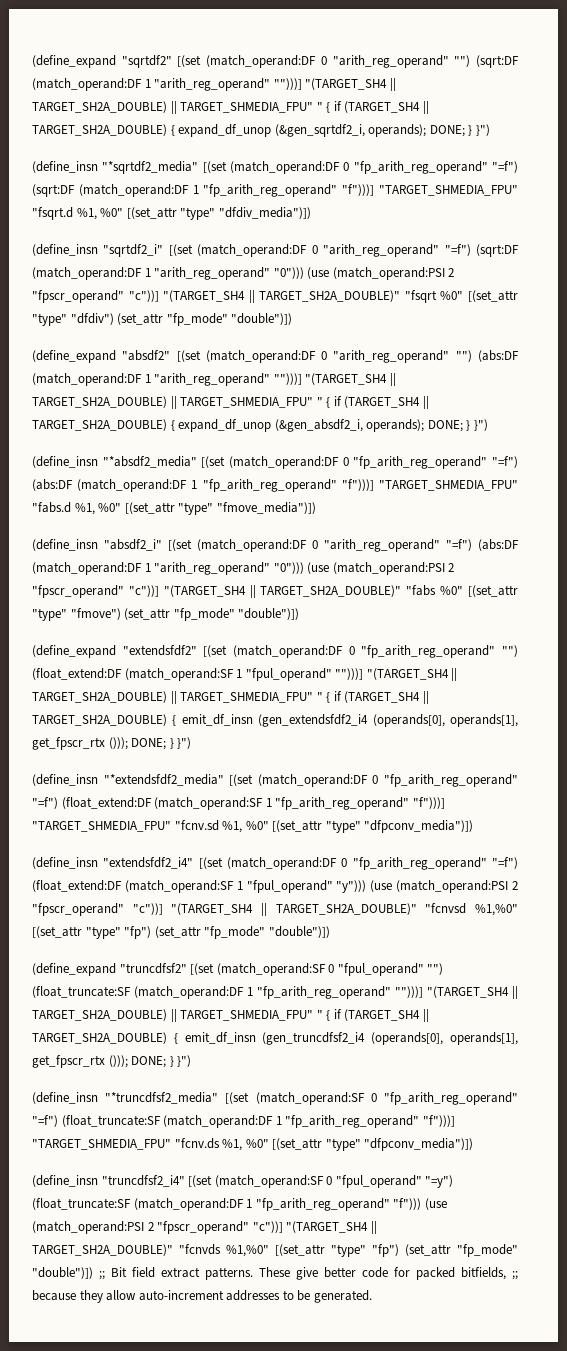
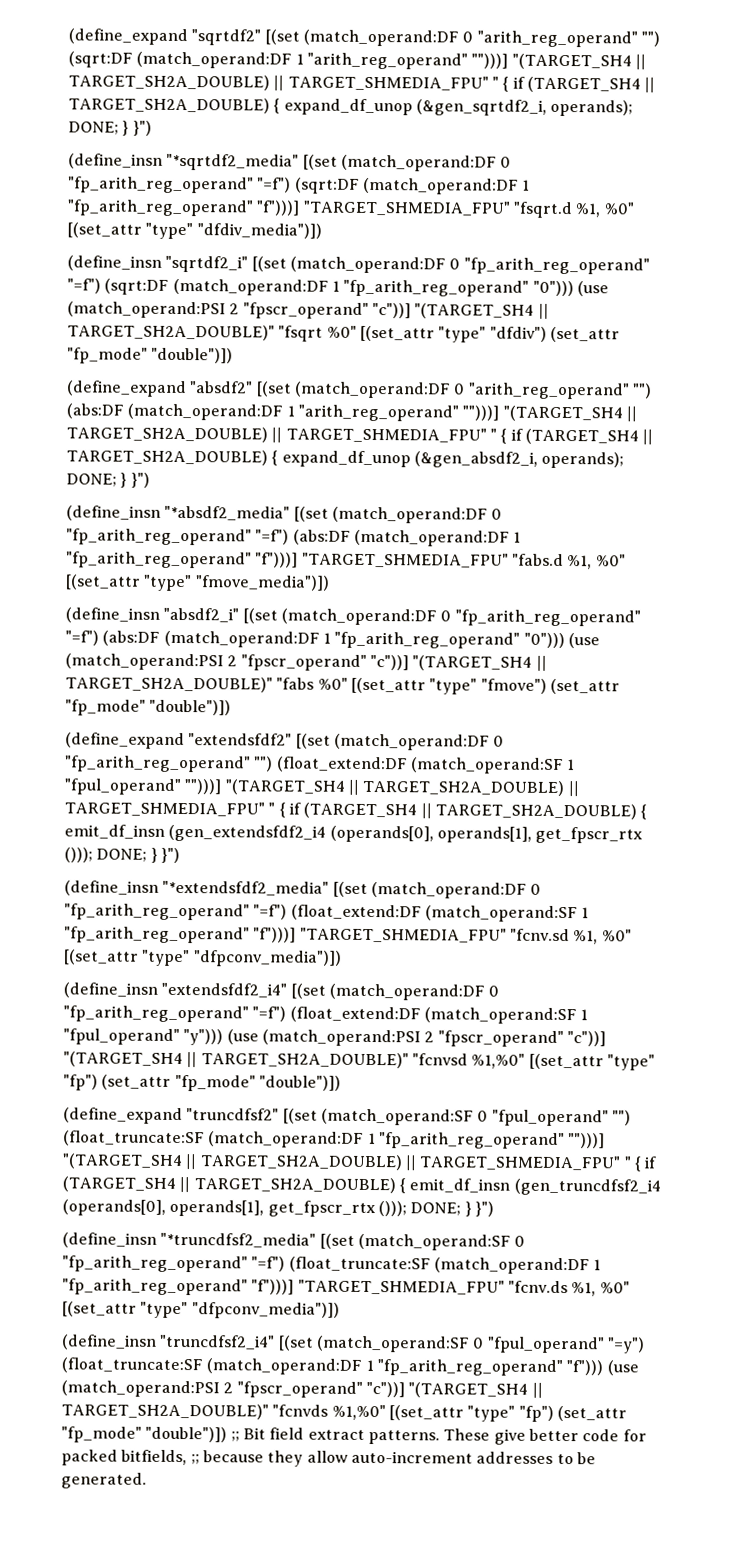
- (define_insn "sqrtdf2_i" [(set (match_operand:DF 0 "arith_reg_operand" "=f") (sqrt:DF (match_operand:DF 1 "arith_reg_operand" "0"))) (use (match_operand:PSI 2 "fpscr_operand" "c"))] "(TARGET_SH4 || TARGET_SH2A_DOUBLE)" "fsqrt %0" [(set_attr "type" "dfdiv") (set_attr "fp_mode" "double")])
+ (define_insn "sqrtdf2_i" [(set (match_operand:DF 0 "fp_arith_reg_operand" "=f") (sqrt:DF (match_operand:DF 1 "fp_arith_reg_operand" "0"))) (use (match_operand:PSI 2 "fpscr_operand" "c"))] "(TARGET_SH4 || TARGET_SH2A_DOUBLE)" "fsqrt %0" [(set_attr "type" "dfdiv") (set_attr "fp_mode" "double")])
- (define_insn "absdf2_i" [(set (match_operand:DF 0 "arith_reg_operand" "=f") (abs:DF (match_operand:DF 1 "arith_reg_operand" "0"))) (use (match_operand:PSI 2 "fpscr_operand" "c"))] "(TARGET_SH4 || TARGET_SH2A_DOUBLE)" "fabs %0" [(set_attr "type" "fmove") (set_attr "fp_mode" "double")])
+ (define_insn "absdf2_i" [(set (match_operand:DF 0 "fp_arith_reg_operand" "=f") (abs:DF (match_operand:DF 1 "fp_arith_reg_operand" "0"))) (use (match_operand:PSI 2 "fpscr_operand" "c"))] "(TARGET_SH4 || TARGET_SH2A_DOUBLE)" "fabs %0" [(set_attr "type" "fmove") (set_attr "fp_mode" "double")])

